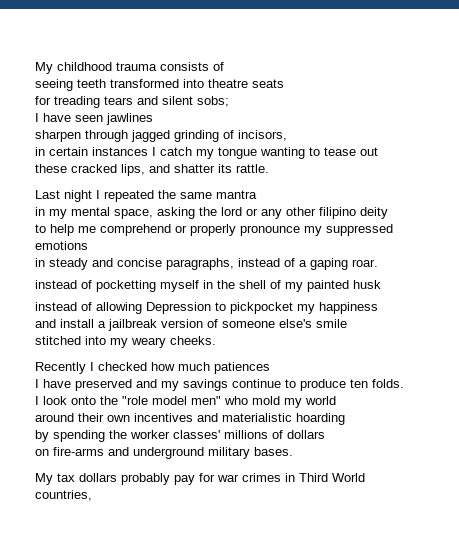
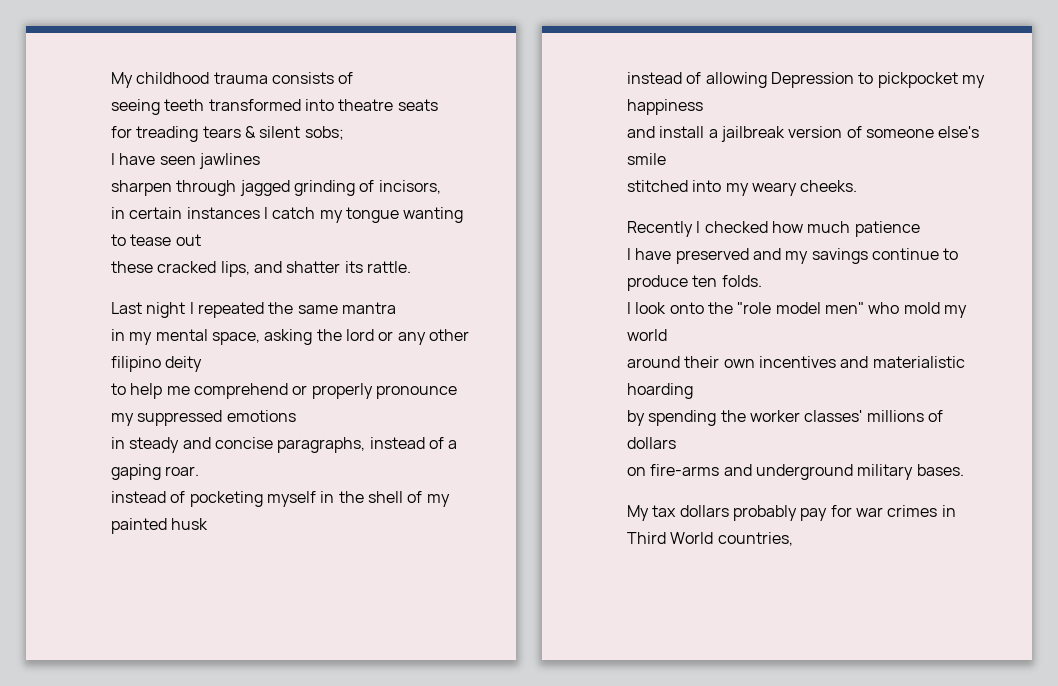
- for treading tears and silent sobs;
+ for treading tears & silent sobs;
- instead of pocketting myself in the shell of my painted husk
+ instead of pocketing myself in the shell of my painted husk
- Recently I checked how much patiences
+ Recently I checked how much patience

